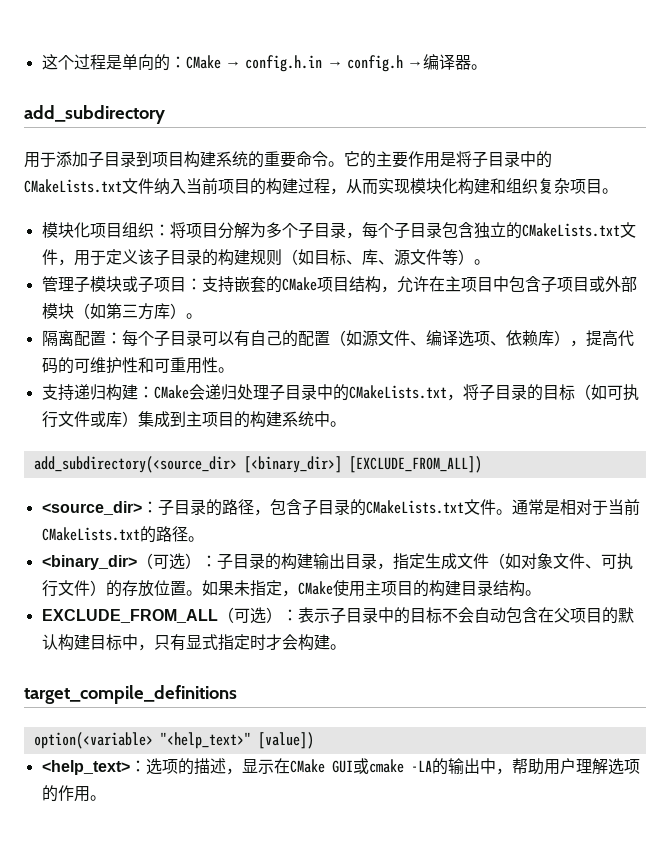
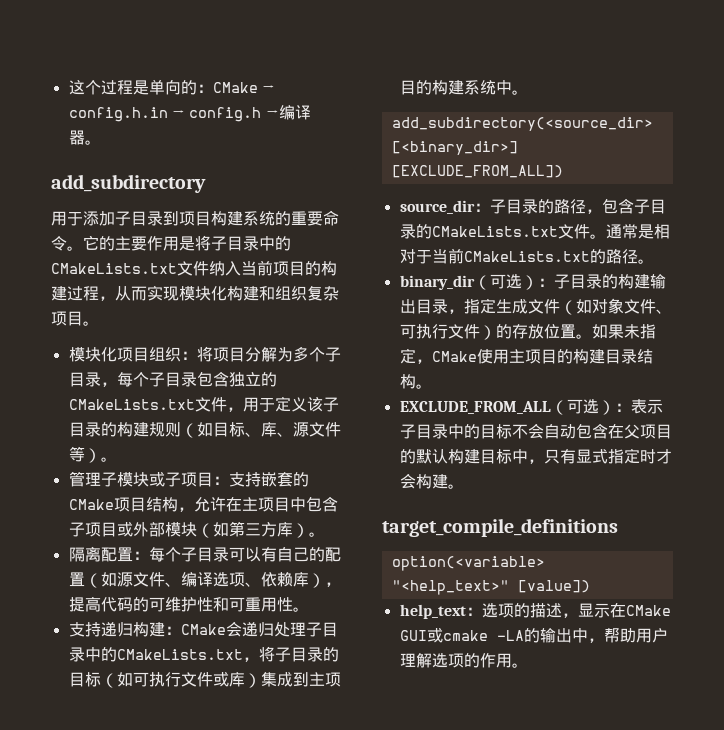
- <source_dir>：子目录的路径，包含子目录的CMakeLists.txt文件。
+ source_dir：子目录的路径，包含子目录的CMakeLists.txt文件。
- <binary_dir>（可选）：子目录的构建输出目录，指定生成文件（如对象文件、可执行文件）的存放位置。
+ binary_dir（可选）：子目录的构建输出目录，指定生成文件（如对象文件、可执行文件）的存放位置。
- <help_text>：选项的描述，显示在CMake GUI或cmake -LA的输出中，帮助用户理解选项的作用。
+ help_text：选项的描述，显示在CMake GUI或cmake -LA的输出中，帮助用户理解选项的作用。

